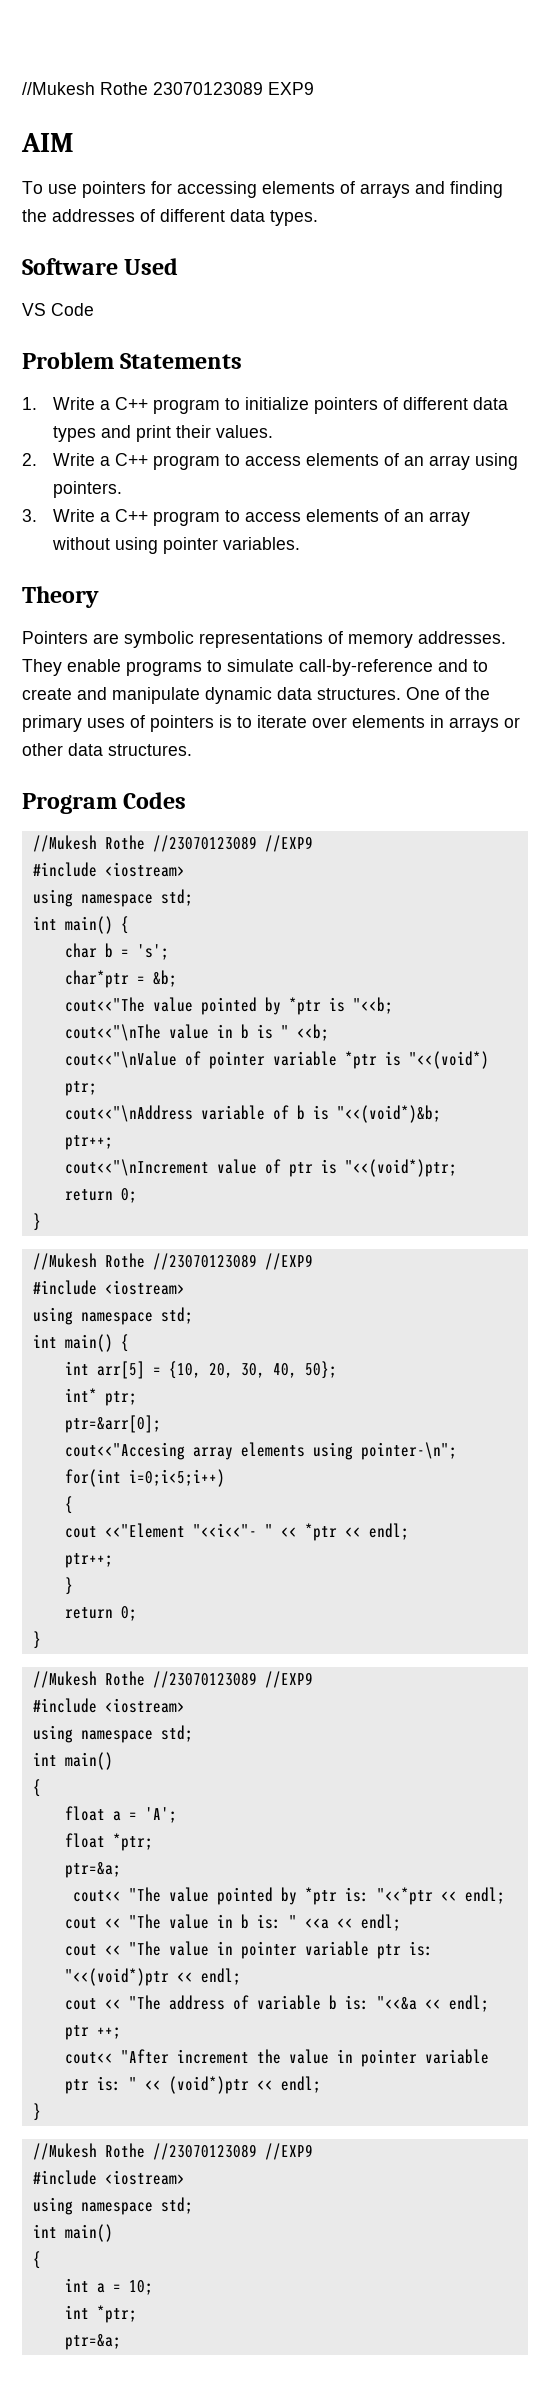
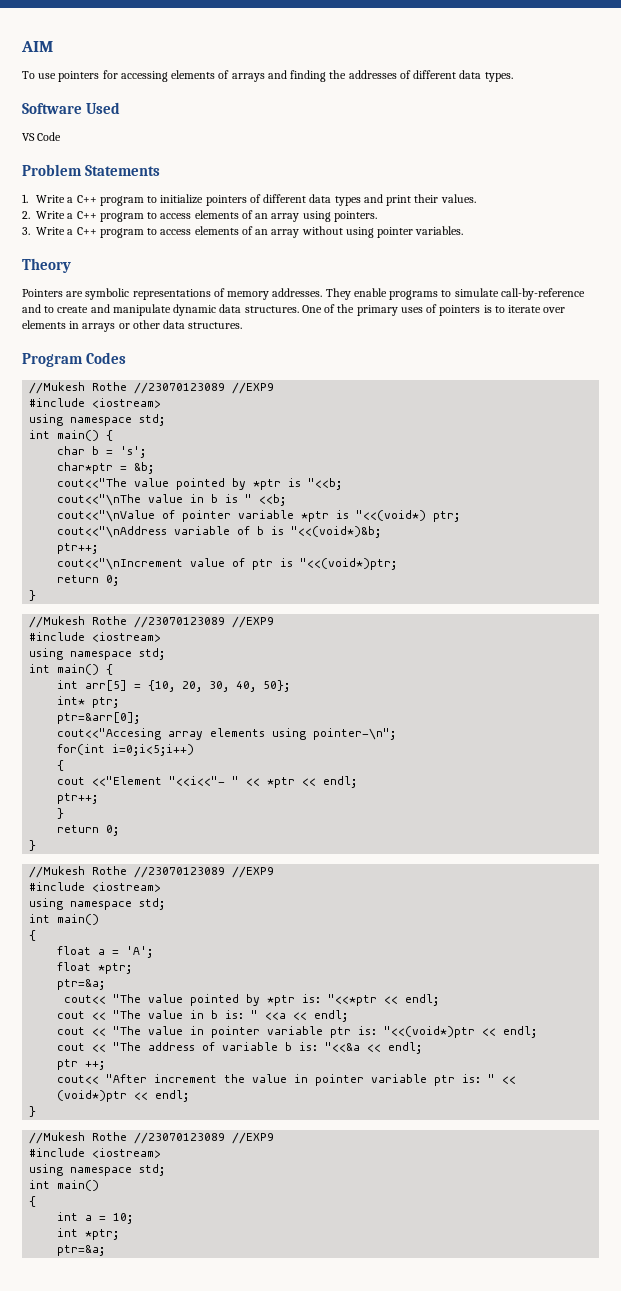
- //Mukesh Rothe 23070123089 EXP9

